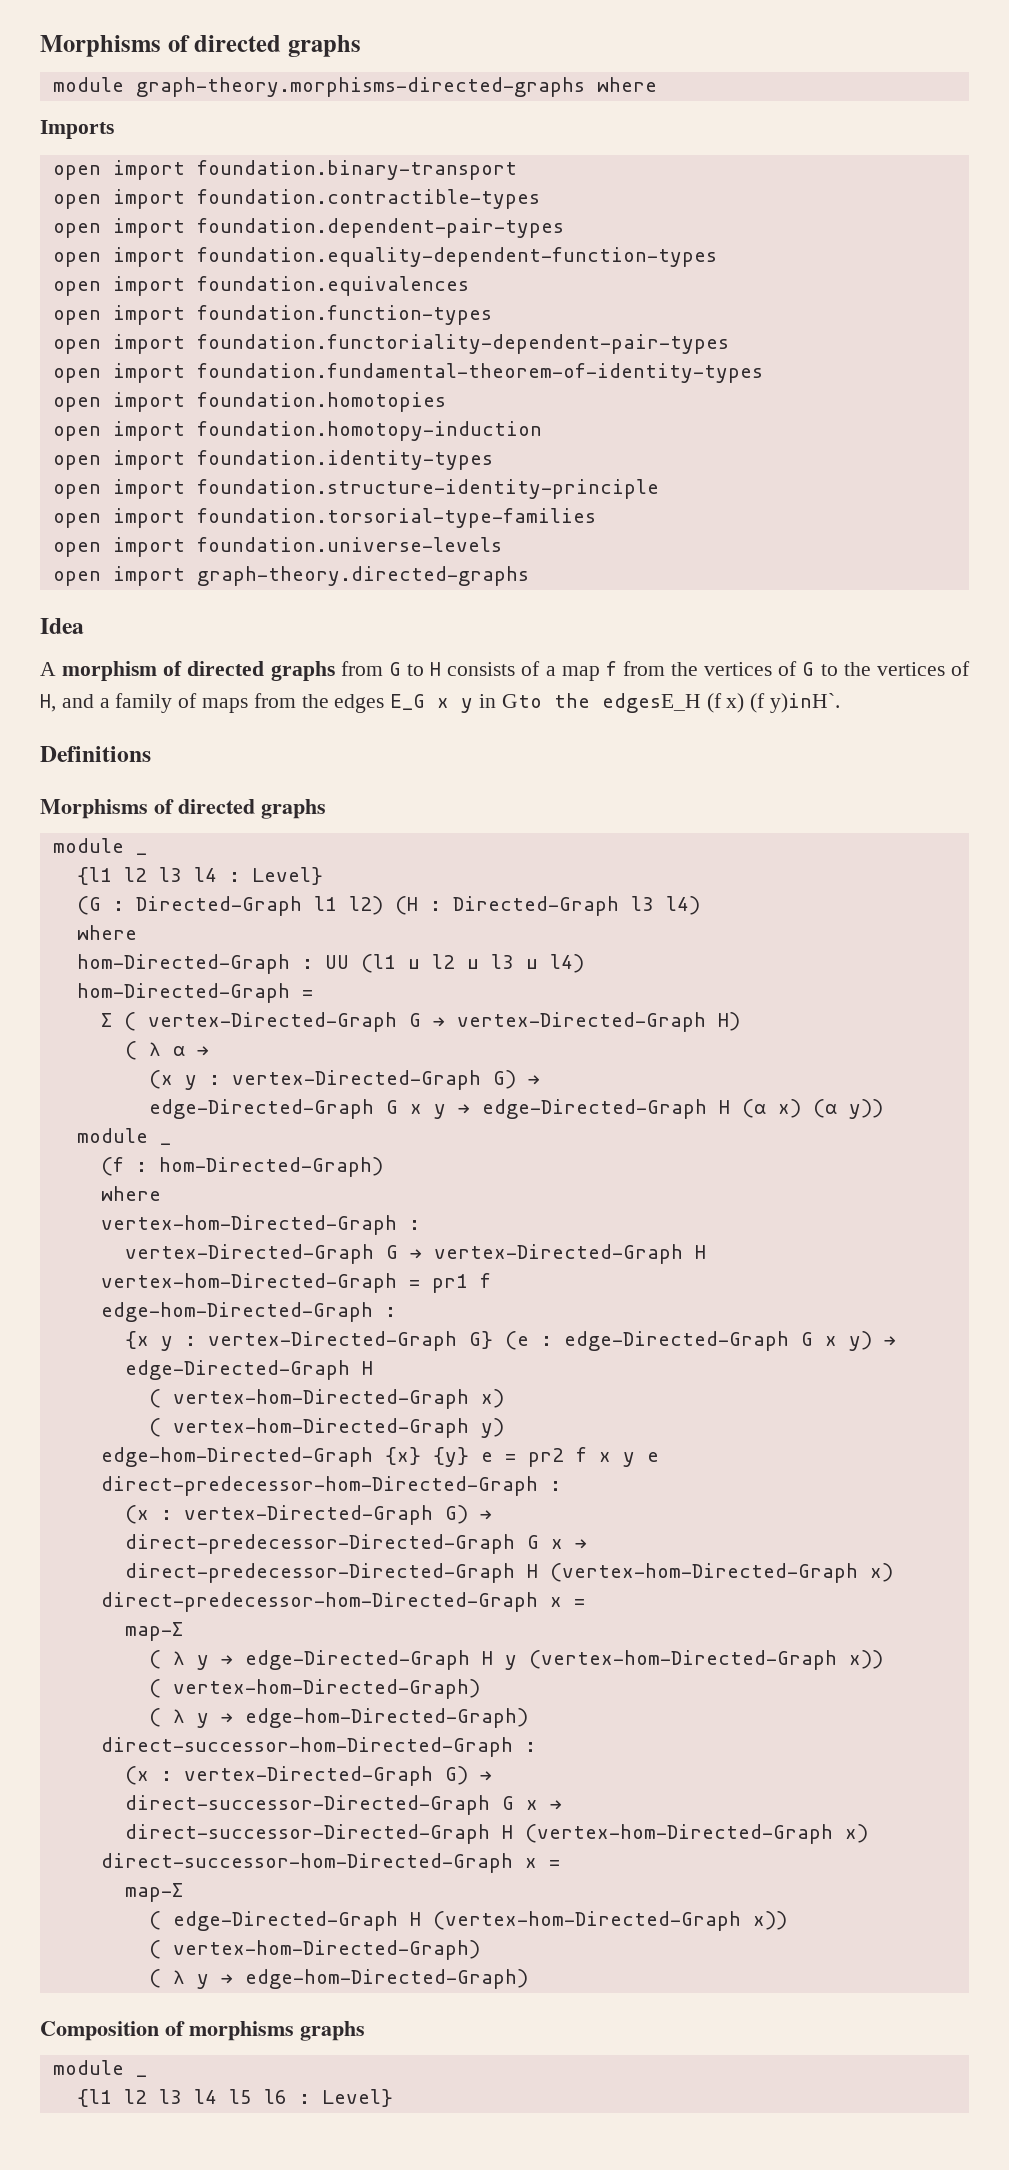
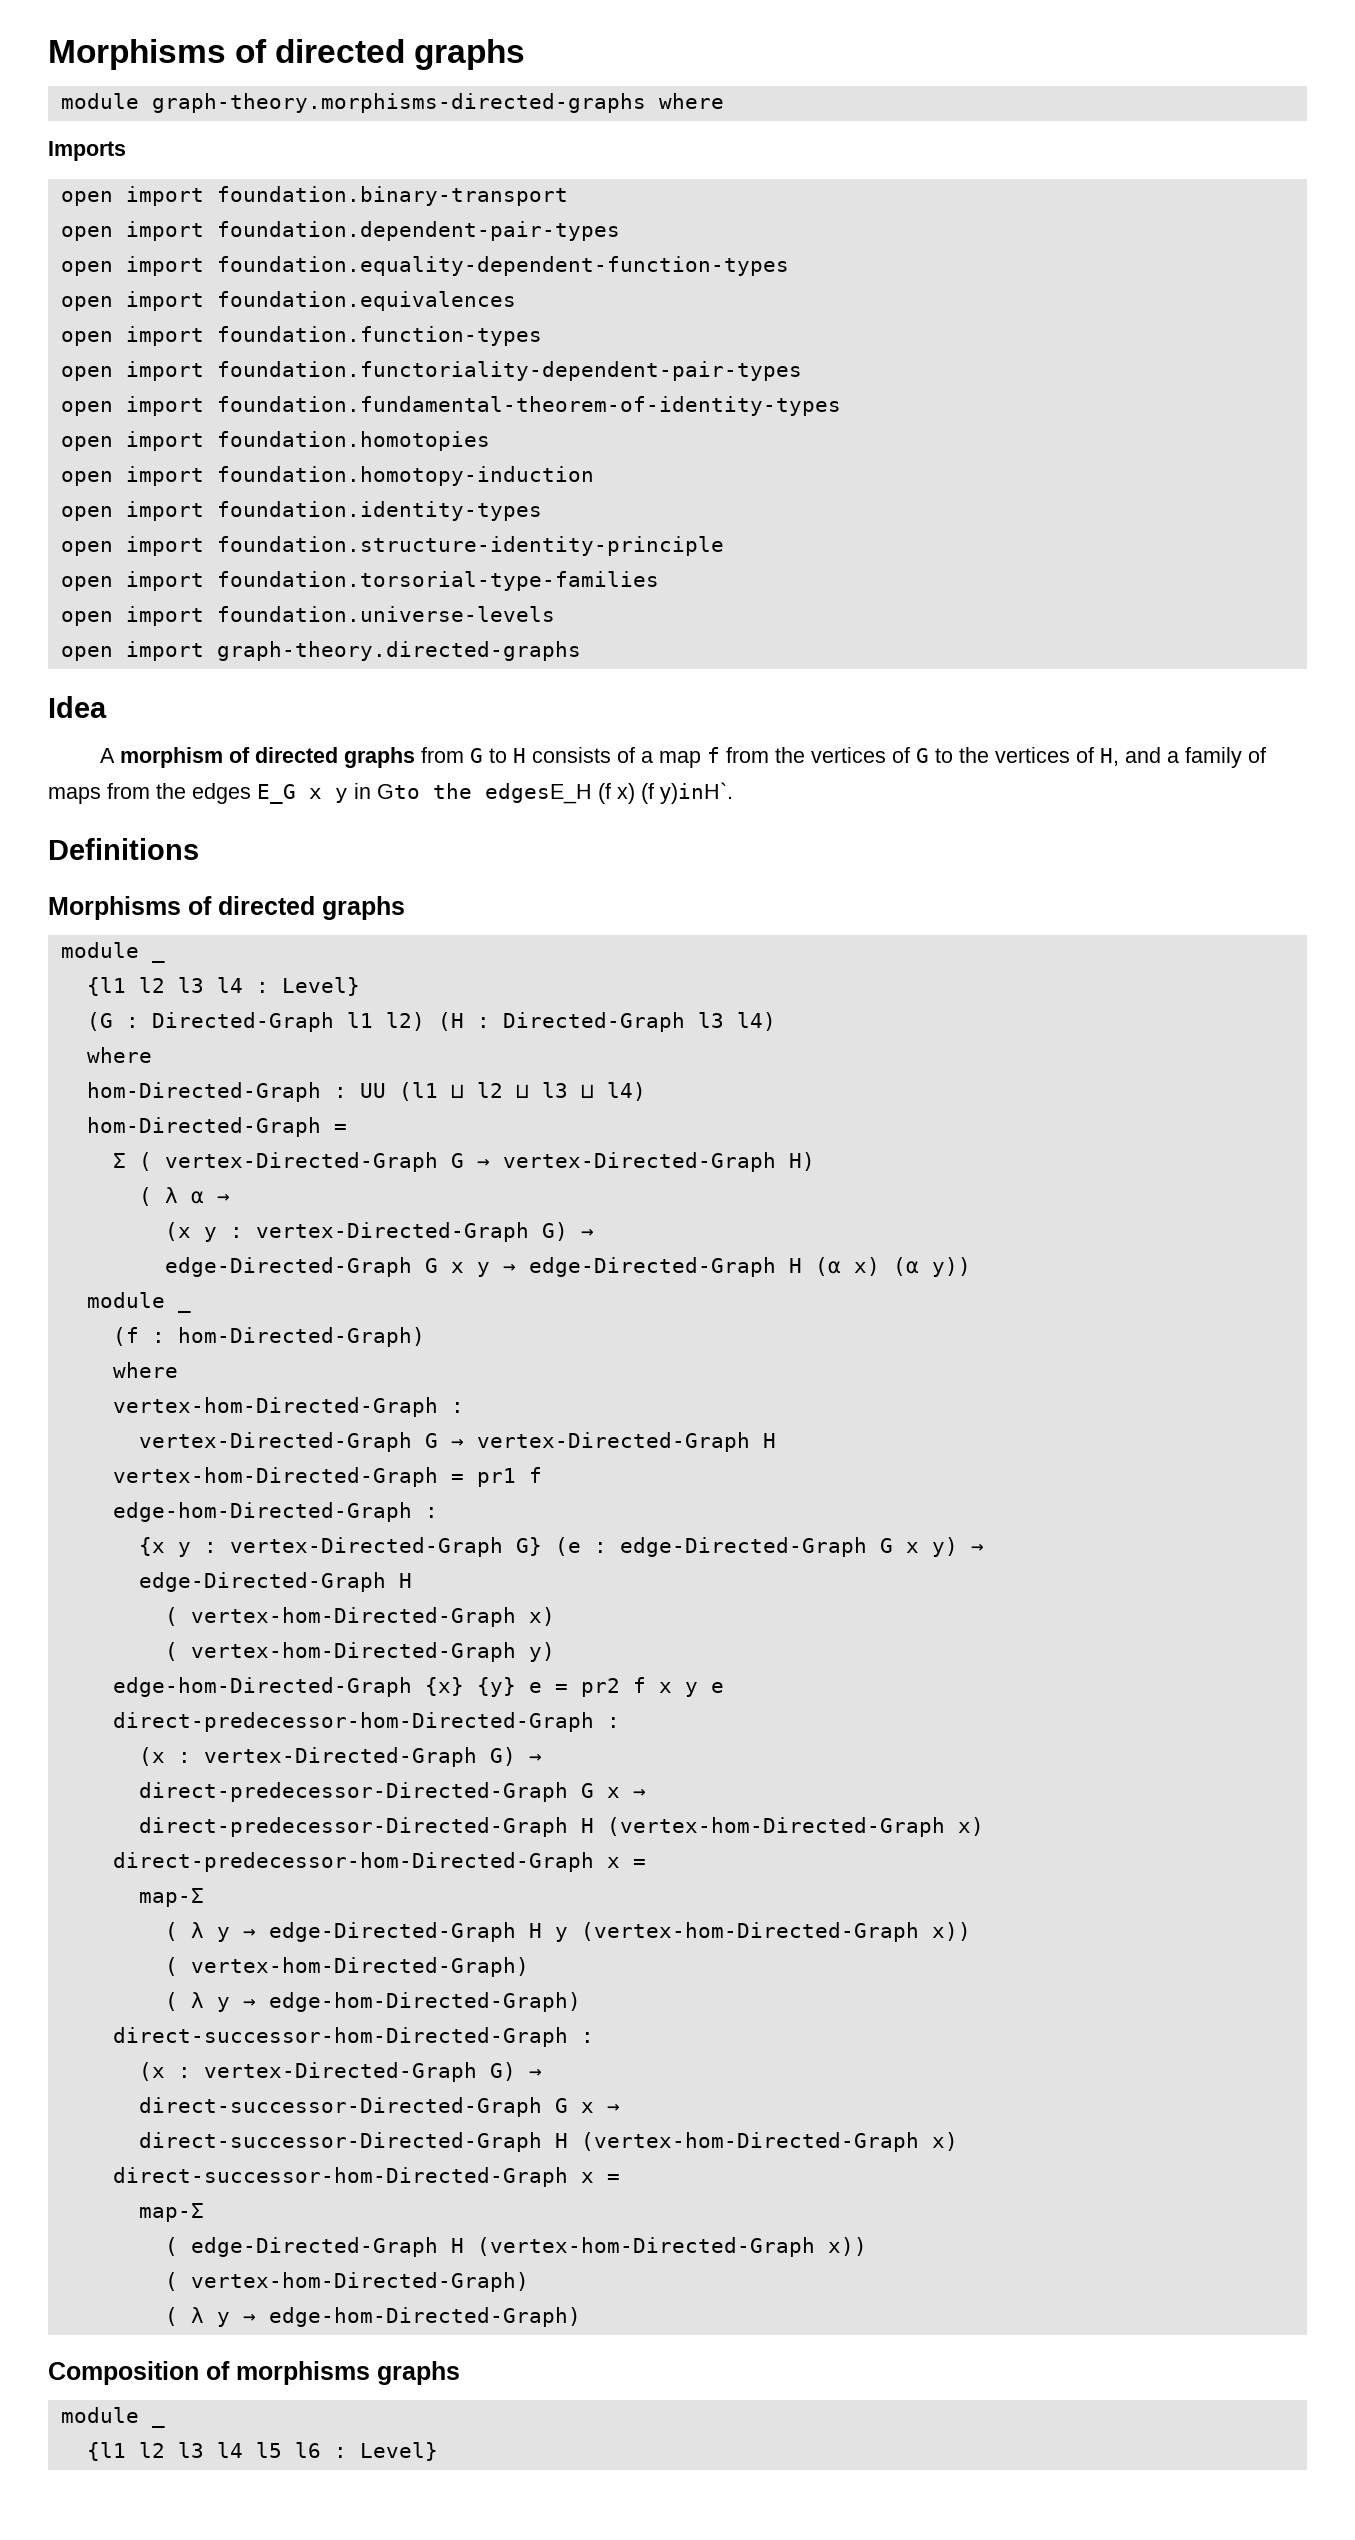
- open import foundation.contractible-types

